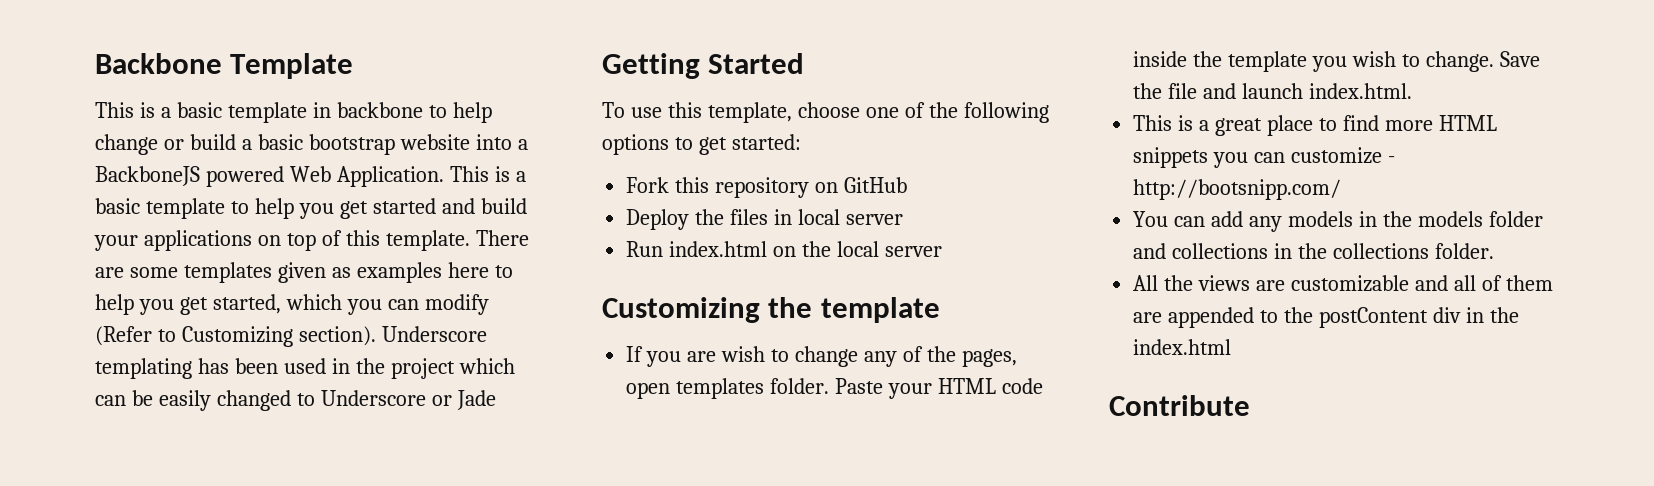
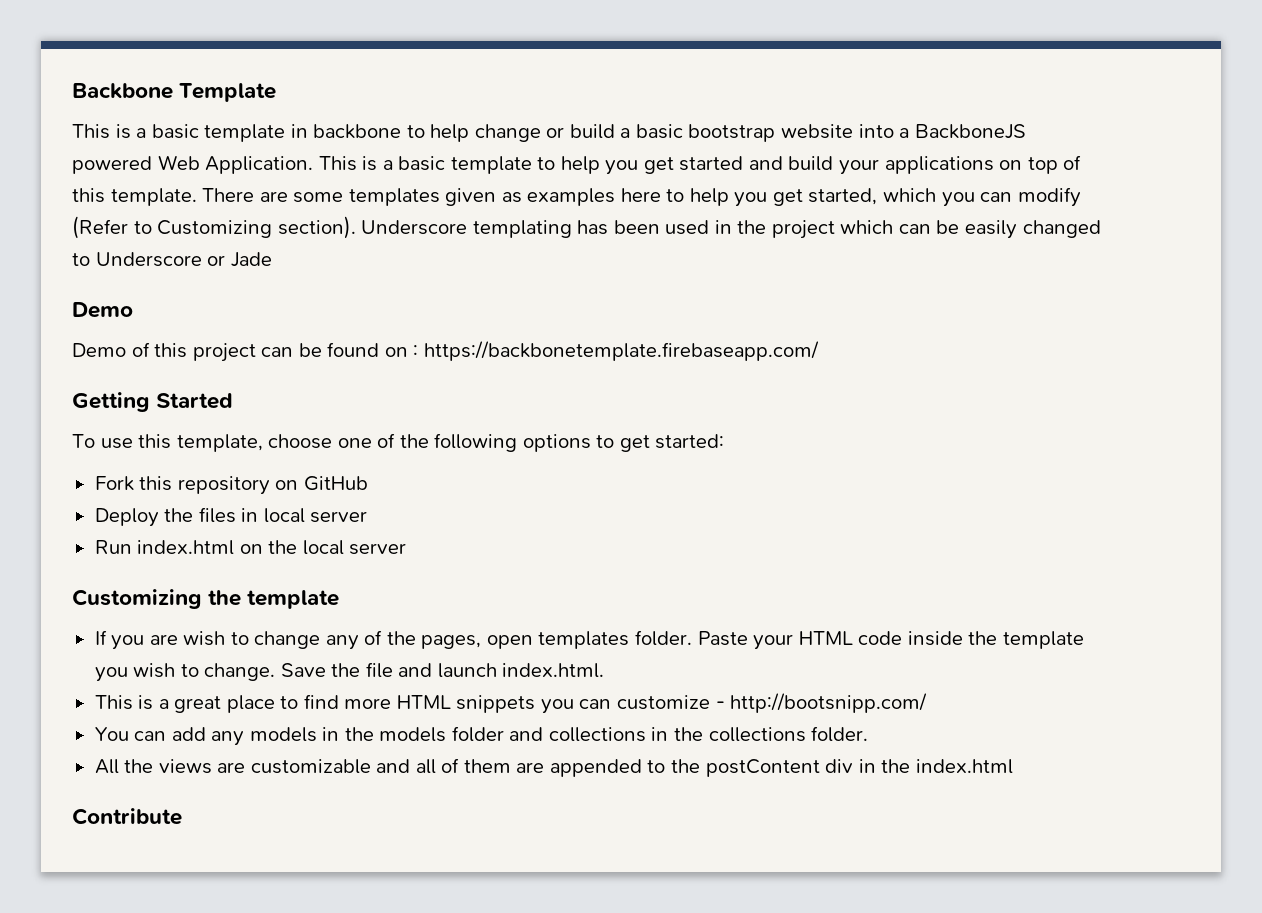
  Underscore templating has been used in the project which can be easily changed to Underscore or Jade
+ Demo
+ Demo of this project can be found on : https://backbonetemplate.firebaseapp.com/

